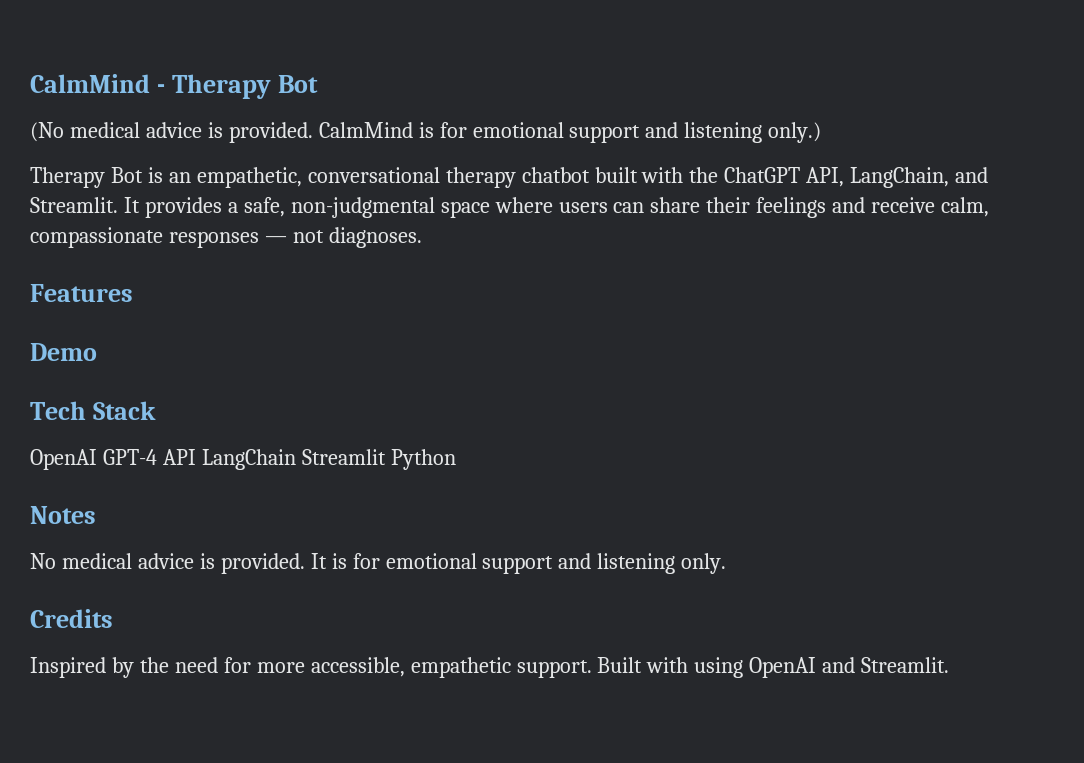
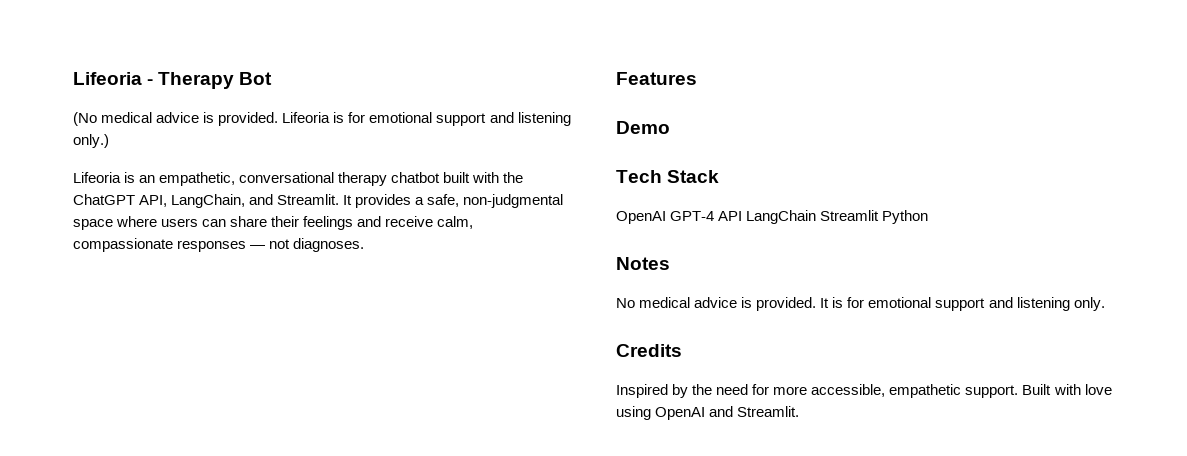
- CalmMind - Therapy Bot
+ Lifeoria - Therapy Bot
- CalmMind is for emotional support and listening only.)
+ Lifeoria is for emotional support and listening only.)
- Therapy Bot is an empathetic, conversational therapy chatbot built with the ChatGPT API, LangChain, and Streamlit.
+ Lifeoria is an empathetic, conversational therapy chatbot built with the ChatGPT API, LangChain, and Streamlit.
- Built with using OpenAI and Streamlit.
+ Built with love using OpenAI and Streamlit.

